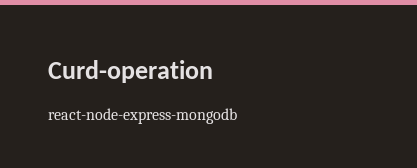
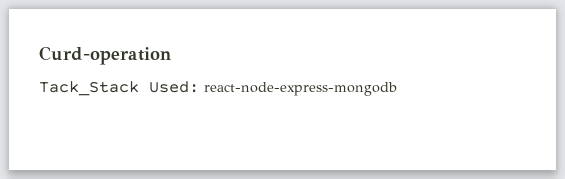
- react-node-express-mongodb
+ Tack_Stack Used: react-node-express-mongodb

